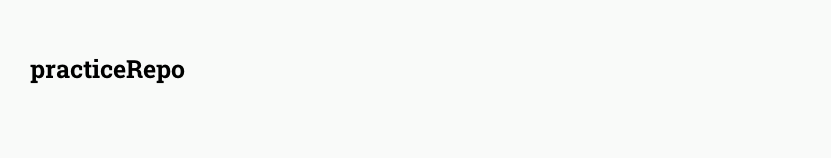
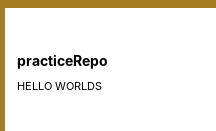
+ HELLO WORLDS

